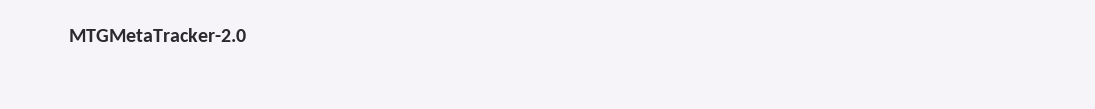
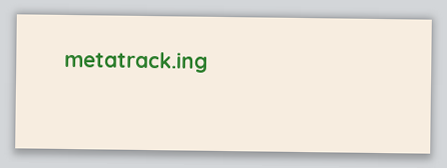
- MTGMetaTracker-2.0
+ metatrack.ing

